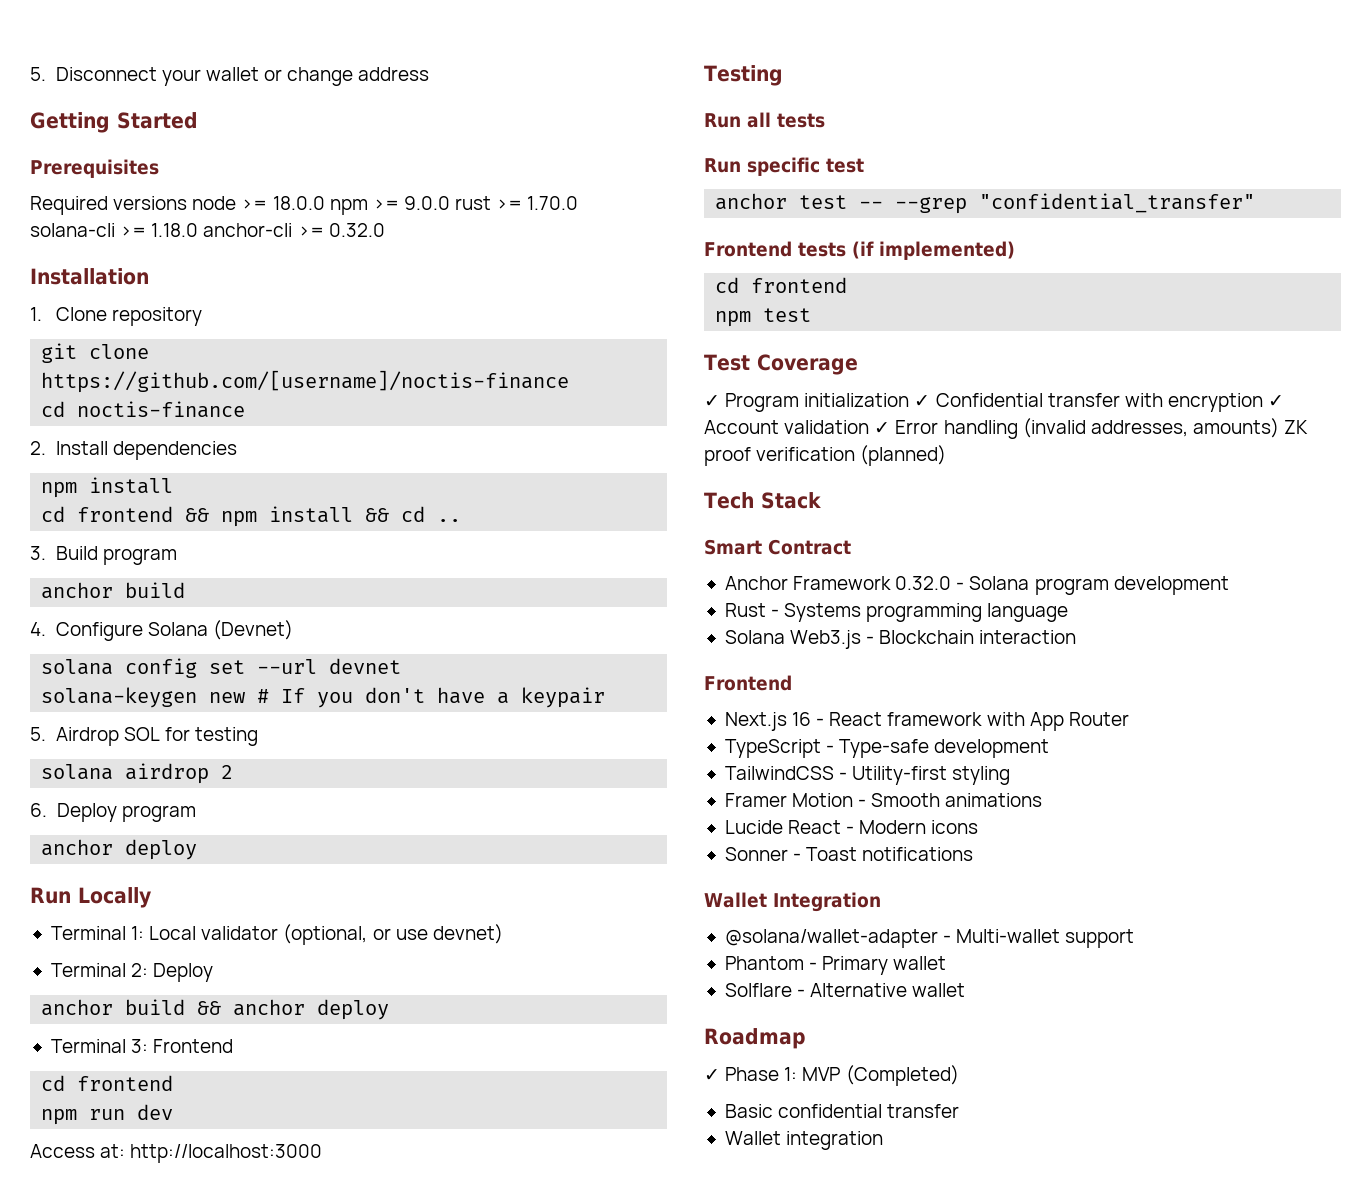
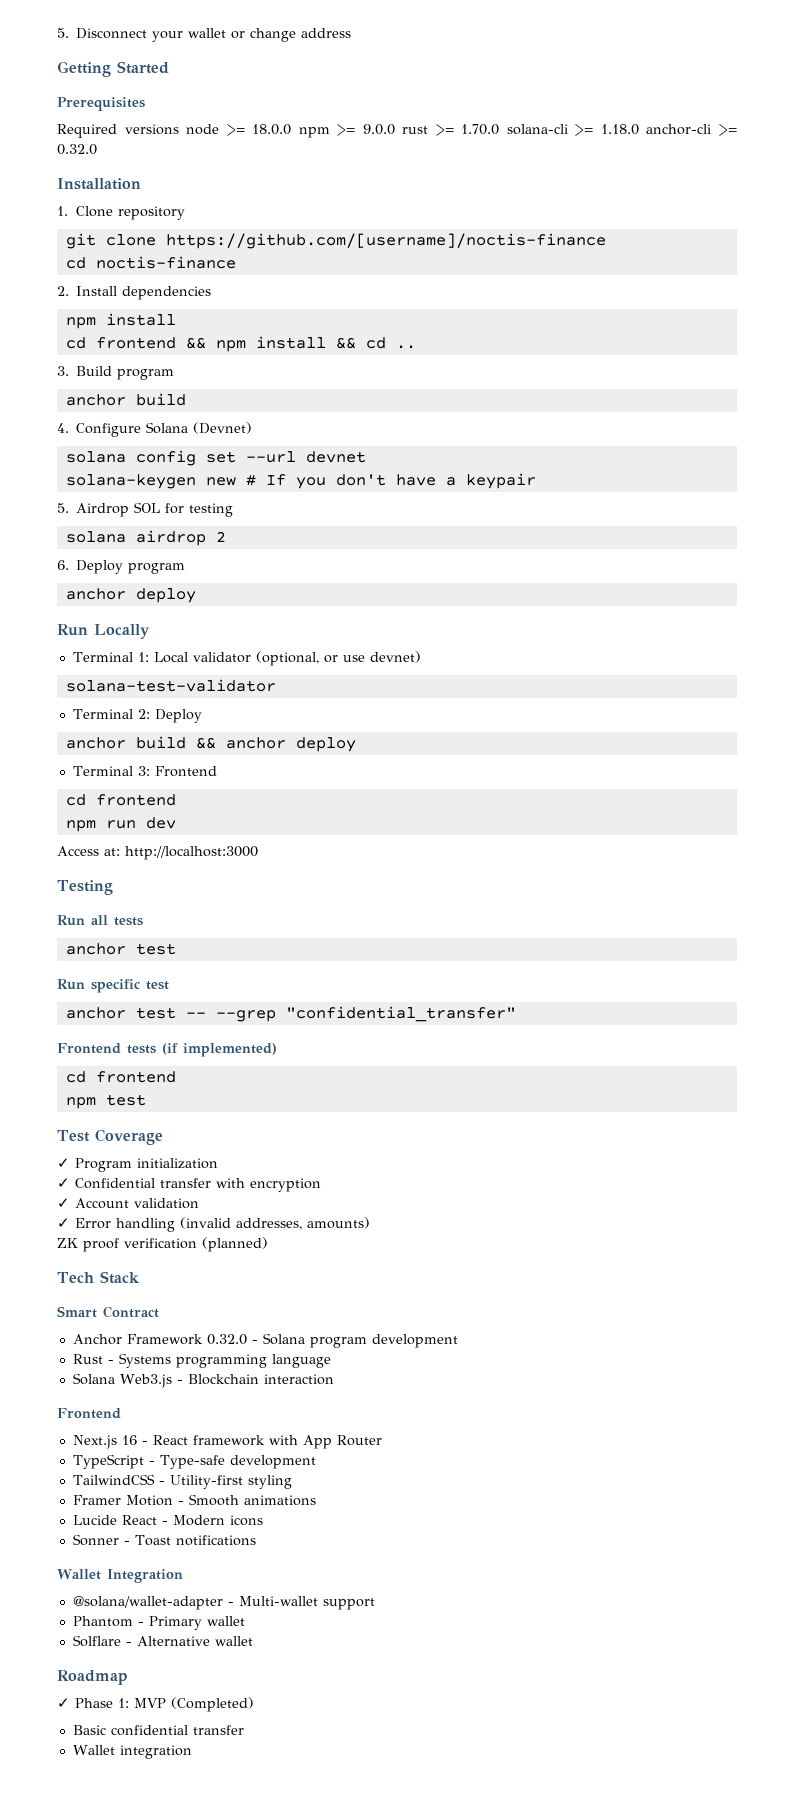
+ solana-test-validator
  Run all tests
+ anchor test
- ✓ Program initialization ✓ Confidential transfer with encryption ✓ Account validation ✓ Error handling (invalid addresses, amounts) ZK proof verification (planned)
+ ✓ Program initialization
+ ✓ Confidential transfer with encryption
+ ✓ Account validation
+ ✓ Error handling (invalid addresses, amounts)
+ ZK proof verification (planned)

